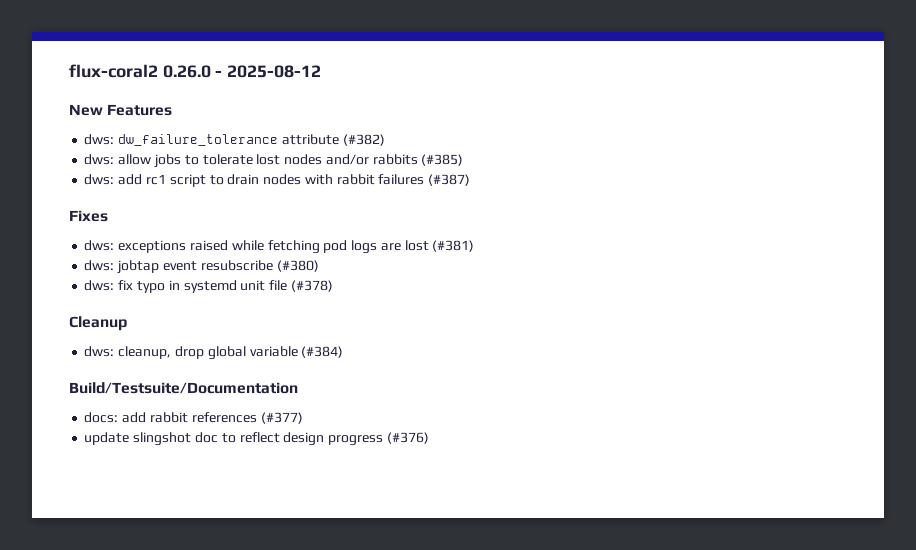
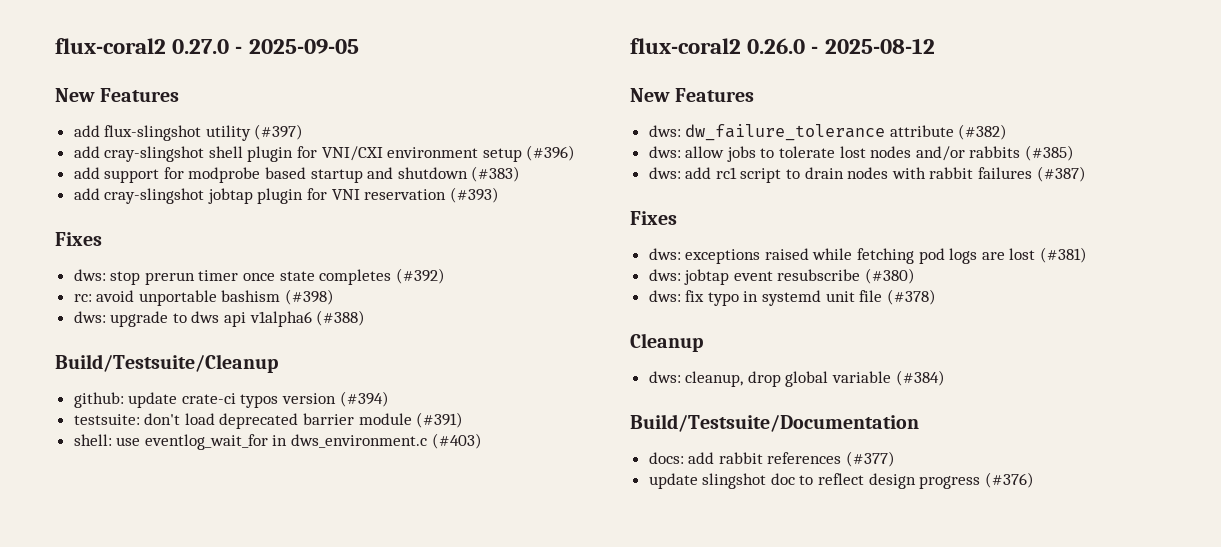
+ flux-coral2 0.27.0 - 2025-09-05
+ New Features
+ add flux-slingshot utility (#397)
+ add cray-slingshot shell plugin for VNI/CXI environment setup (#396)
+ add support for modprobe based startup and shutdown (#383)
+ add cray-slingshot jobtap plugin for VNI reservation (#393)
+ Fixes
+ dws: stop prerun timer once state completes (#392)
+ rc: avoid unportable bashism (#398)
+ dws: upgrade to dws api v1alpha6 (#388)
+ Build/Testsuite/Cleanup
+ github: update crate-ci typos version (#394)
+ testsuite: don't load deprecated barrier module (#391)
+ shell: use eventlog_wait_for in dws_environment.c (#403)

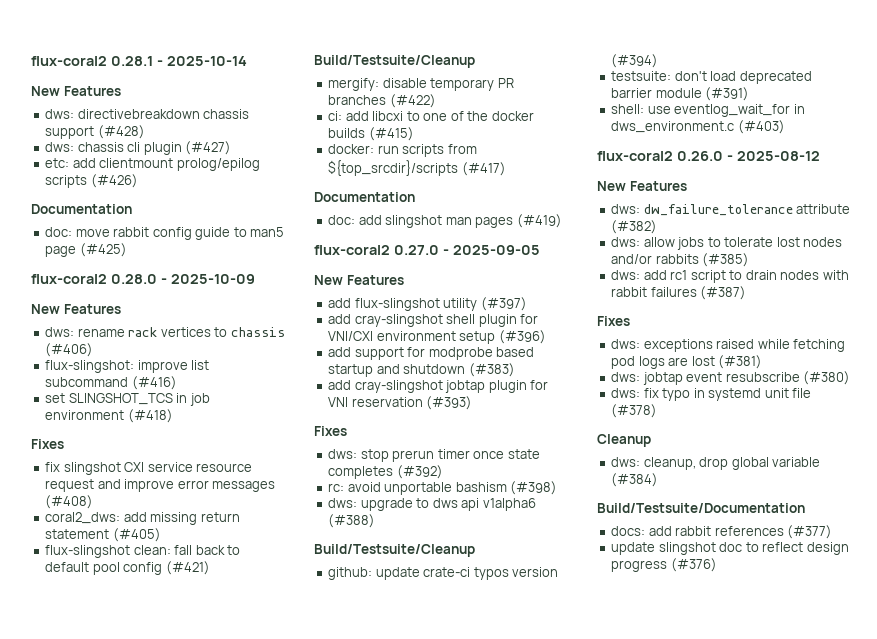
+ flux-coral2 0.28.1 - 2025-10-14
+ New Features
+ dws: directivebreakdown chassis support (#428)
+ dws: chassis cli plugin (#427)
+ etc: add clientmount prolog/epilog scripts (#426)
+ Documentation
+ doc: move rabbit config guide to man5 page (#425)
+ flux-coral2 0.28.0 - 2025-10-09
+ New Features
+ dws: rename rack vertices to chassis (#406)
+ flux-slingshot: improve list subcommand (#416)
+ set SLINGSHOT_TCS in job environment (#418)
+ Fixes
+ fix slingshot CXI service resource request and improve error messages (#408)
+ coral2_dws: add missing return statement (#405)
+ flux-slingshot clean: fall back to default pool config (#421)
+ Build/Testsuite/Cleanup
+ mergify: disable temporary PR branches (#422)
+ ci: add libcxi to one of the docker builds (#415)
+ docker: run scripts from ${top_srcdir}/scripts (#417)
+ Documentation
+ doc: add slingshot man pages (#419)

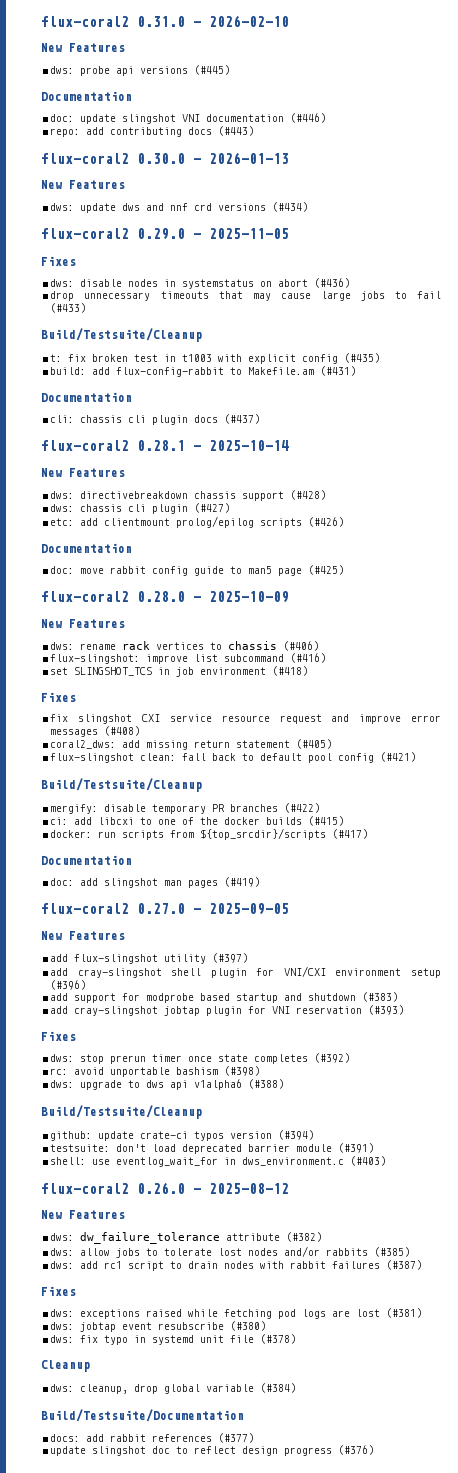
+ flux-coral2 0.31.0 - 2026-02-10
+ New Features
+ dws: probe api versions (#445)
+ Documentation
+ doc: update slingshot VNI documentation (#446)
+ repo: add contributing docs (#443)
+ flux-coral2 0.30.0 - 2026-01-13
+ New Features
+ dws: update dws and nnf crd versions (#434)
+ flux-coral2 0.29.0 - 2025-11-05
+ Fixes
+ dws: disable nodes in systemstatus on abort (#436)
+ drop unnecessary timeouts that may cause large jobs to fail (#433)
+ Build/Testsuite/Cleanup
+ t: fix broken test in t1003 with explicit config (#435)
+ build: add flux-config-rabbit to Makefile.am (#431)
+ Documentation
+ cli: chassis cli plugin docs (#437)

